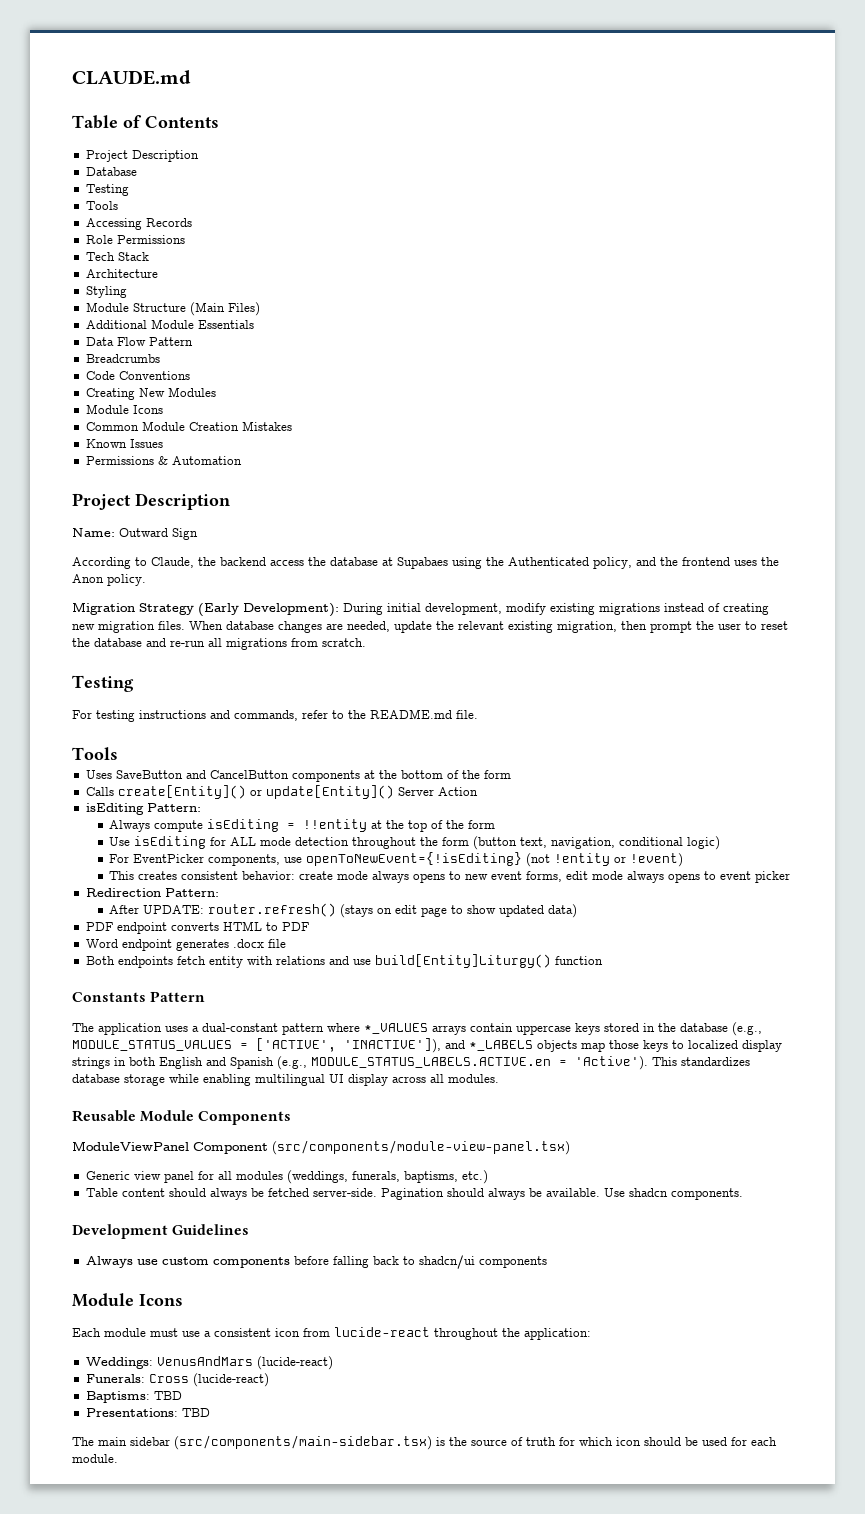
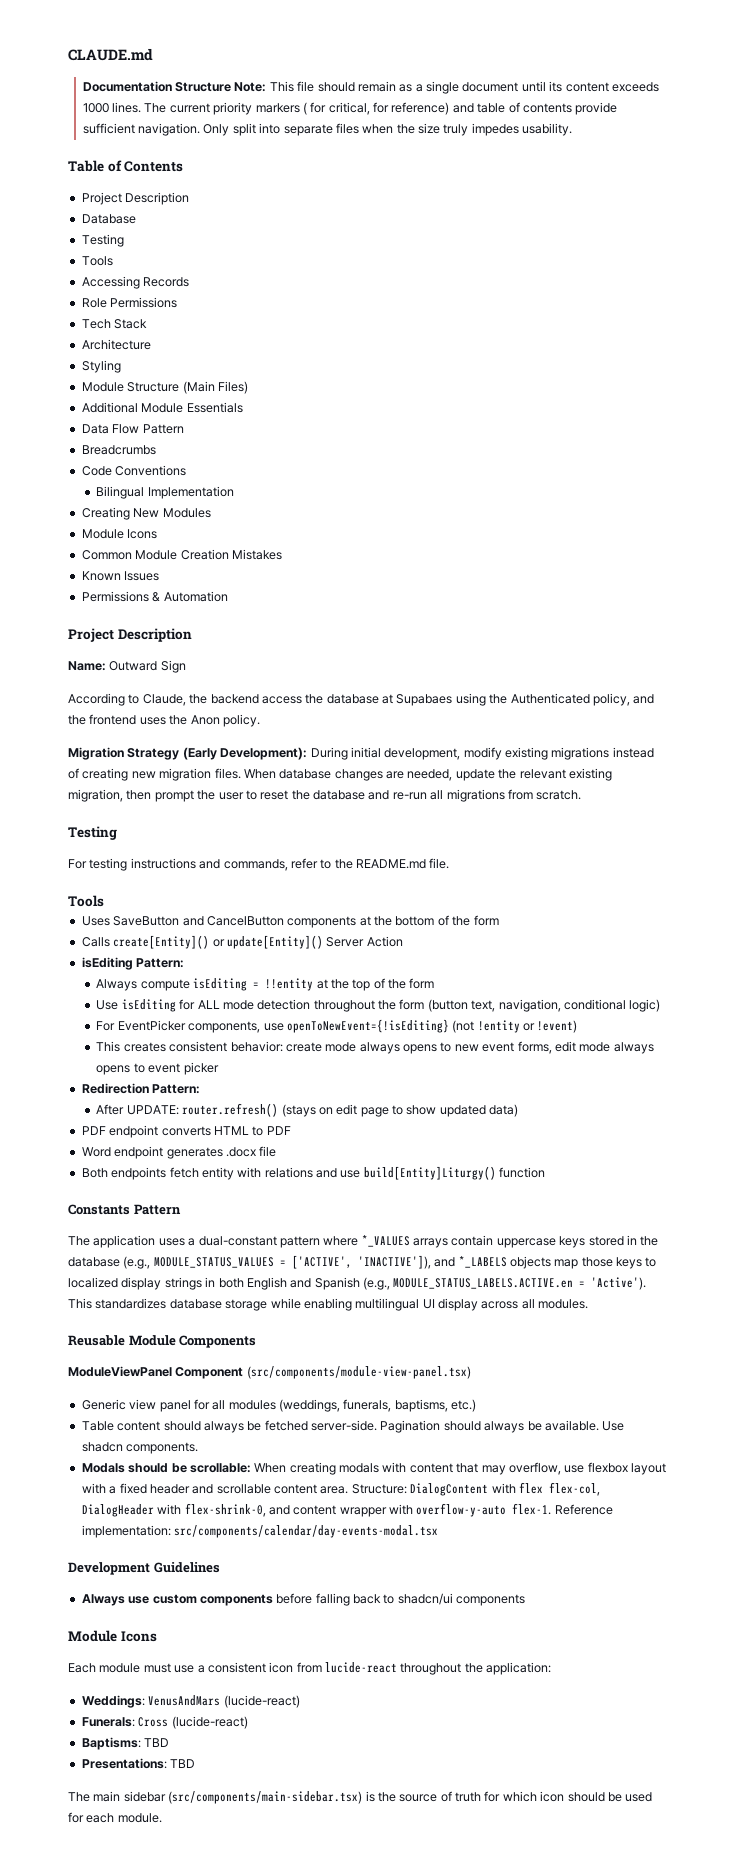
+ Documentation Structure Note: This file should remain as a single document until its content exceeds 1000 lines. The current priority markers ( for critical, for reference) and table of contents provide sufficient navigation. Only split into separate files when the size truly impedes usability.
+ Bilingual Implementation
+ Modals should be scrollable: When creating modals with content that may overflow, use flexbox layout with a fixed header and scrollable content area. Structure: DialogContent with flex flex-col, DialogHeader with flex-shrink-0, and content wrapper with overflow-y-auto flex-1. Reference implementation: src/components/calendar/day-events-modal.tsx

